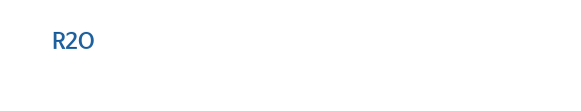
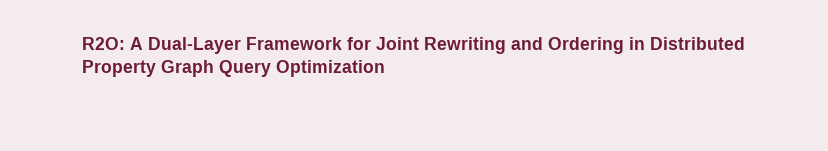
- R2O
+ R2O: A Dual-Layer Framework for Joint Rewriting and Ordering in Distributed Property Graph Query Optimization

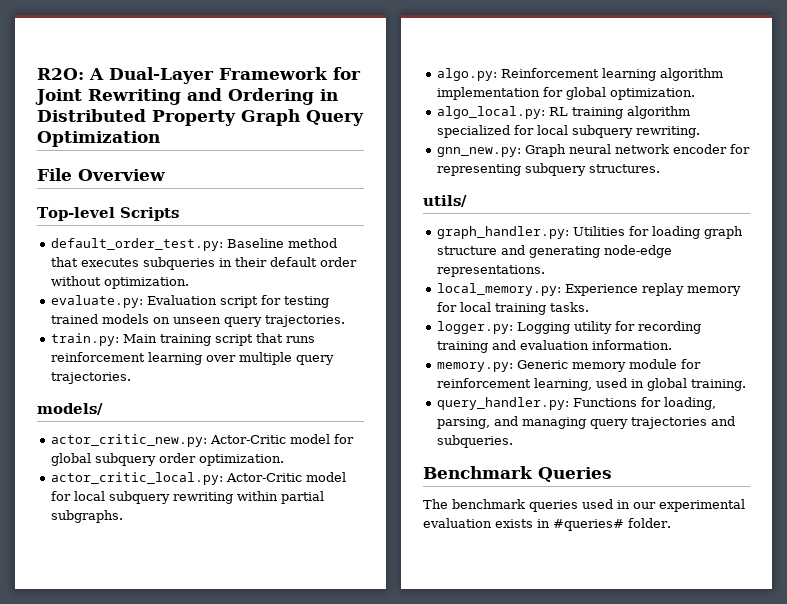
+ File Overview
+ Top-level Scripts
+ default_order_test.py: Baseline method that executes subqueries in their default order without optimization.
+ evaluate.py: Evaluation script for testing trained models on unseen query trajectories.
+ train.py: Main training script that runs reinforcement learning over multiple query trajectories.
+ models/
+ actor_critic_new.py: Actor-Critic model for global subquery order optimization.
+ actor_critic_local.py: Actor-Critic model for local subquery rewriting within partial subgraphs.
+ algo.py: Reinforcement learning algorithm implementation for global optimization.
+ algo_local.py: RL training algorithm specialized for local subquery rewriting.
+ gnn_new.py: Graph neural network encoder for representing subquery structures.
+ utils/
+ graph_handler.py: Utilities for loading graph structure and generating node-edge representations.
+ local_memory.py: Experience replay memory for local training tasks.
+ logger.py: Logging utility for recording training and evaluation information.
+ memory.py: Generic memory module for reinforcement learning, used in global training.
+ query_handler.py: Functions for loading, parsing, and managing query trajectories and subqueries.
+ Benchmark Queries
+ The benchmark queries used in our experimental evaluation exists in #queries# folder.

